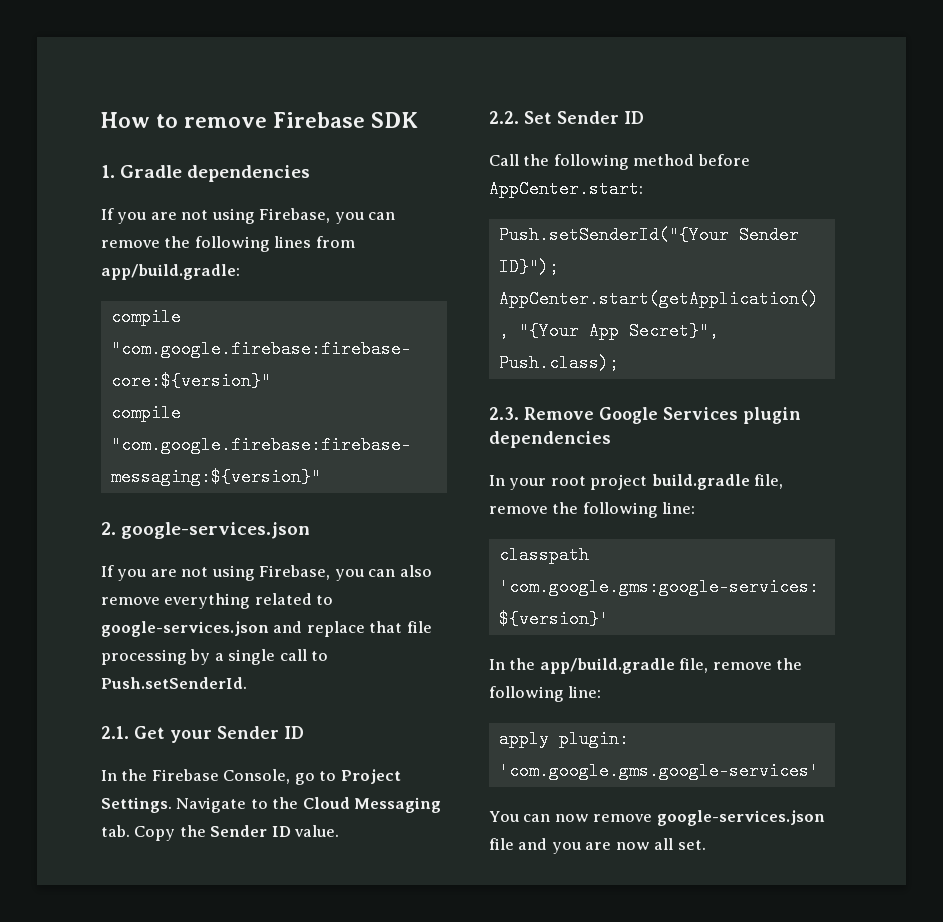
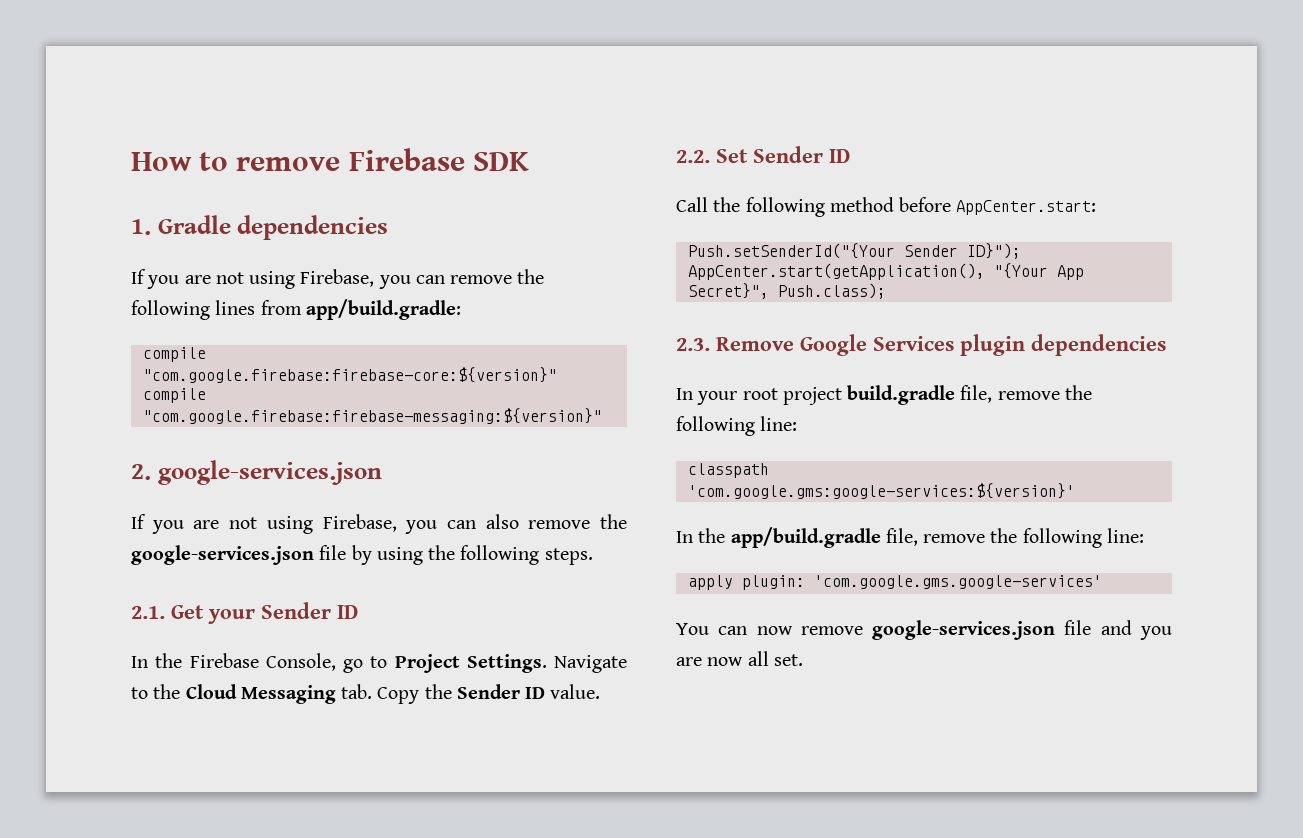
- If you are not using Firebase, you can also remove everything related to google-services.json and replace that file processing by a single call to Push.setSenderId.
+ If you are not using Firebase, you can also remove the google-services.json file by using the following steps.

